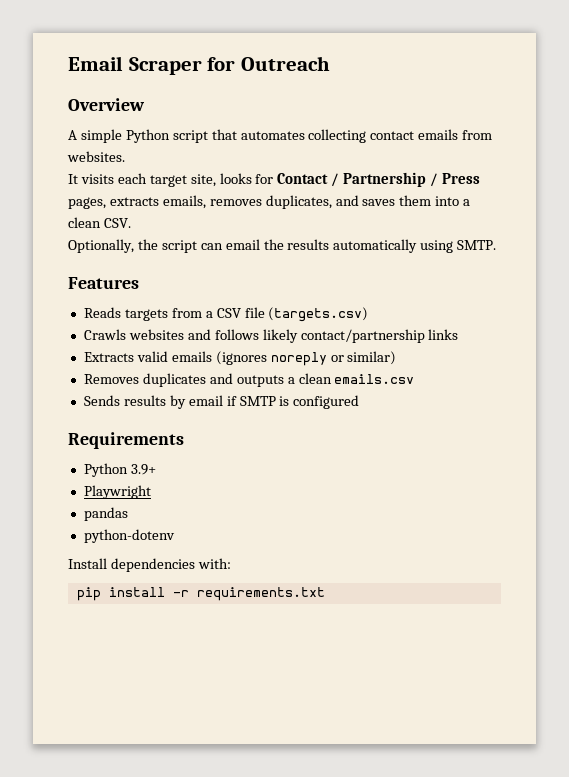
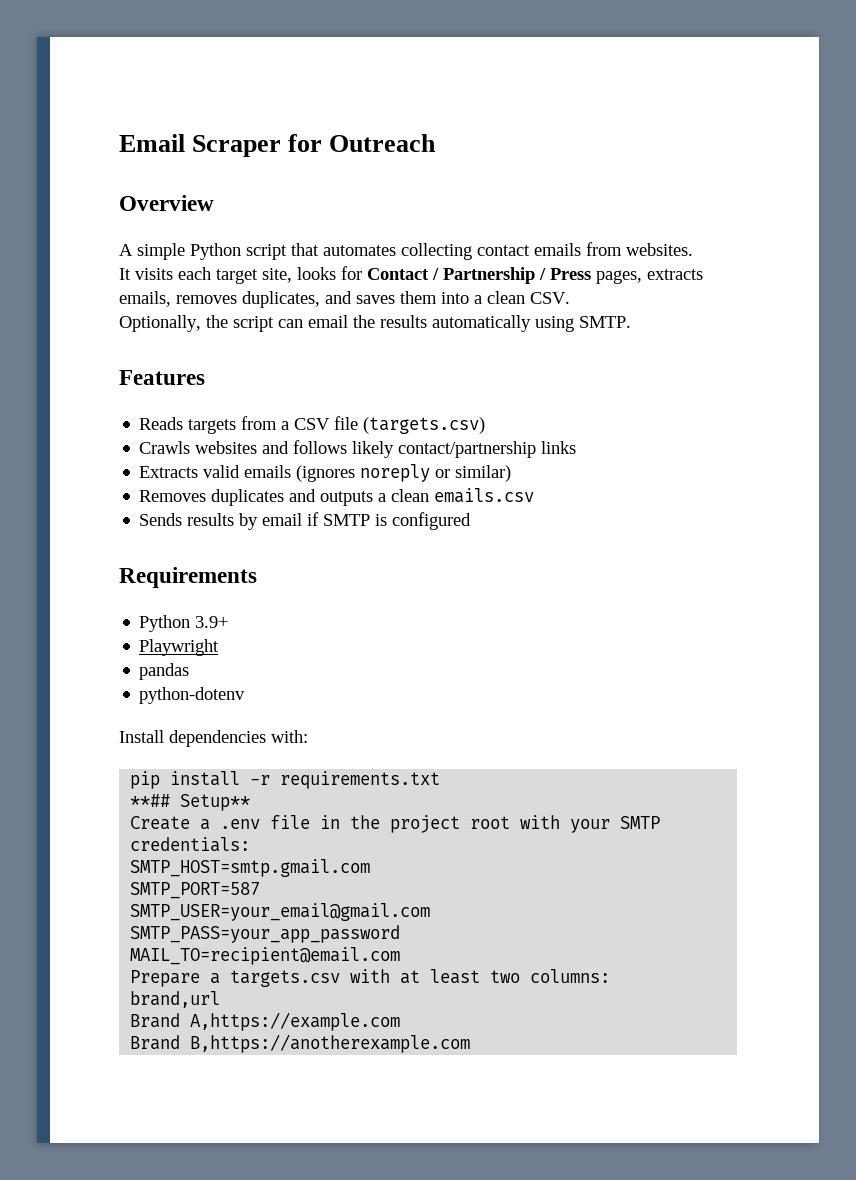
+ **## Setup**
+ Create a .env file in the project root with your SMTP credentials:
+ SMTP_HOST=smtp.gmail.com
+ SMTP_PORT=587
+ SMTP_USER=your_email@gmail.com
+ SMTP_PASS=your_app_password
+ MAIL_TO=recipient@email.com
+ Prepare a targets.csv with at least two columns:
+ brand,url
+ Brand A,https://example.com
+ Brand B,https://anotherexample.com

